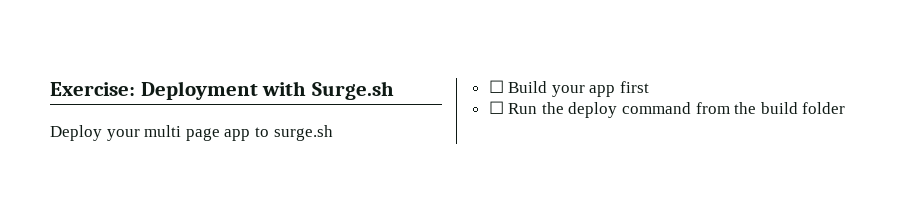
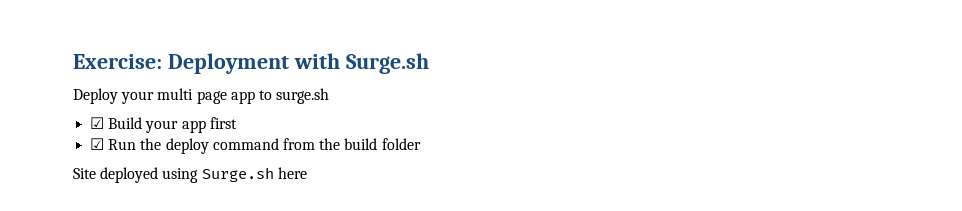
- ☐ Build your app first
+ ☑ Build your app first
- ☐ Run the deploy command from the build folder
+ ☑ Run the deploy command from the build folder
+ Site deployed using Surge.sh here

